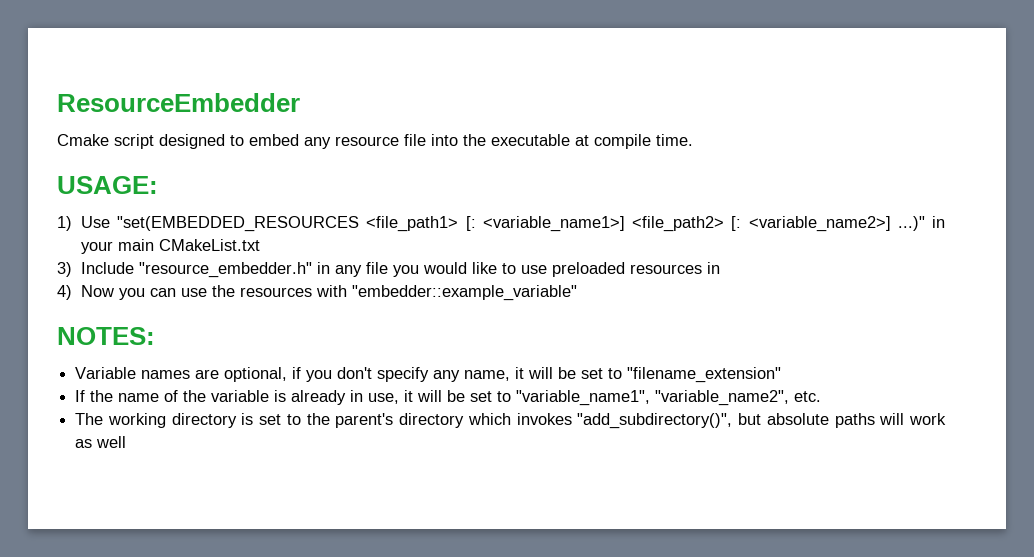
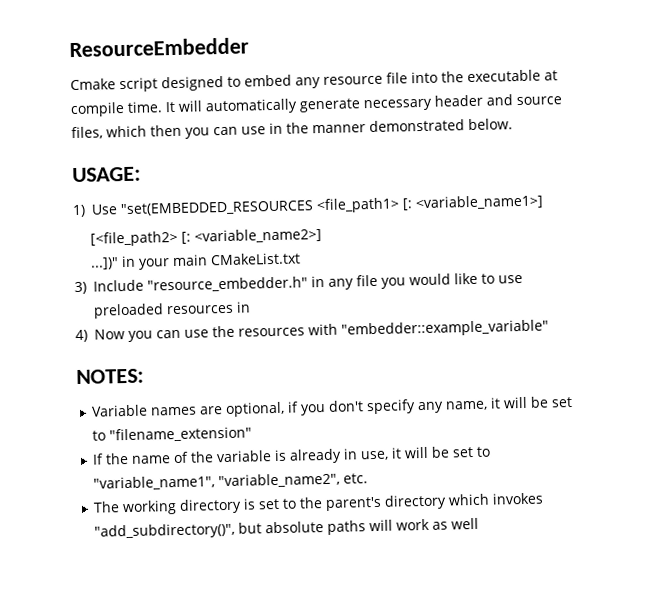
+ It will automatically generate necessary header and source files, which then you can use in the manner demonstrated below.
- 1) Use "set(EMBEDDED_RESOURCES <file_path1> [: <variable_name1>] <file_path2> [: <variable_name2>] ...)" in your main CMakeList.txt
+ 1) Use "set(EMBEDDED_RESOURCES <file_path1> [: <variable_name1>]
+ [<file_path2> [: <variable_name2>]
+ ...])" in your main CMakeList.txt

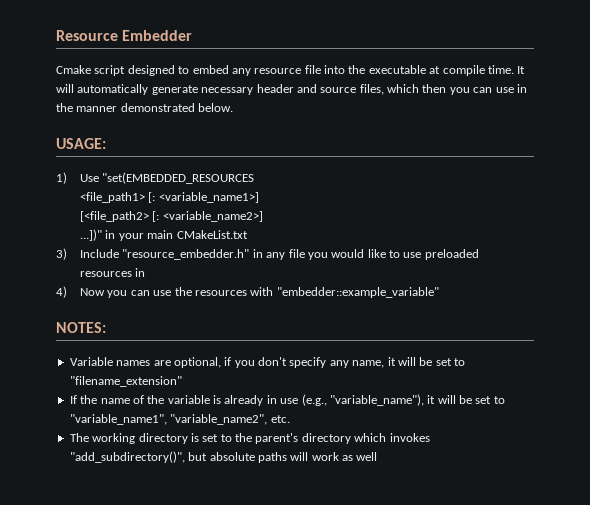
- ResourceEmbedder
+ Resource Embedder
- 1) Use "set(EMBEDDED_RESOURCES <file_path1> [: <variable_name1>]
+ 1) Use "set(EMBEDDED_RESOURCES
+ <file_path1> [: <variable_name1>]
- If the name of the variable is already in use, it will be set to "variable_name1", "variable_name2", etc.
+ If the name of the variable is already in use (e.g., "variable_name"), it will be set to "variable_name1", "variable_name2", etc.

